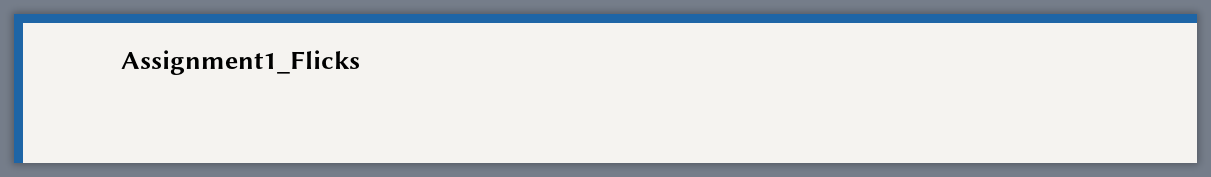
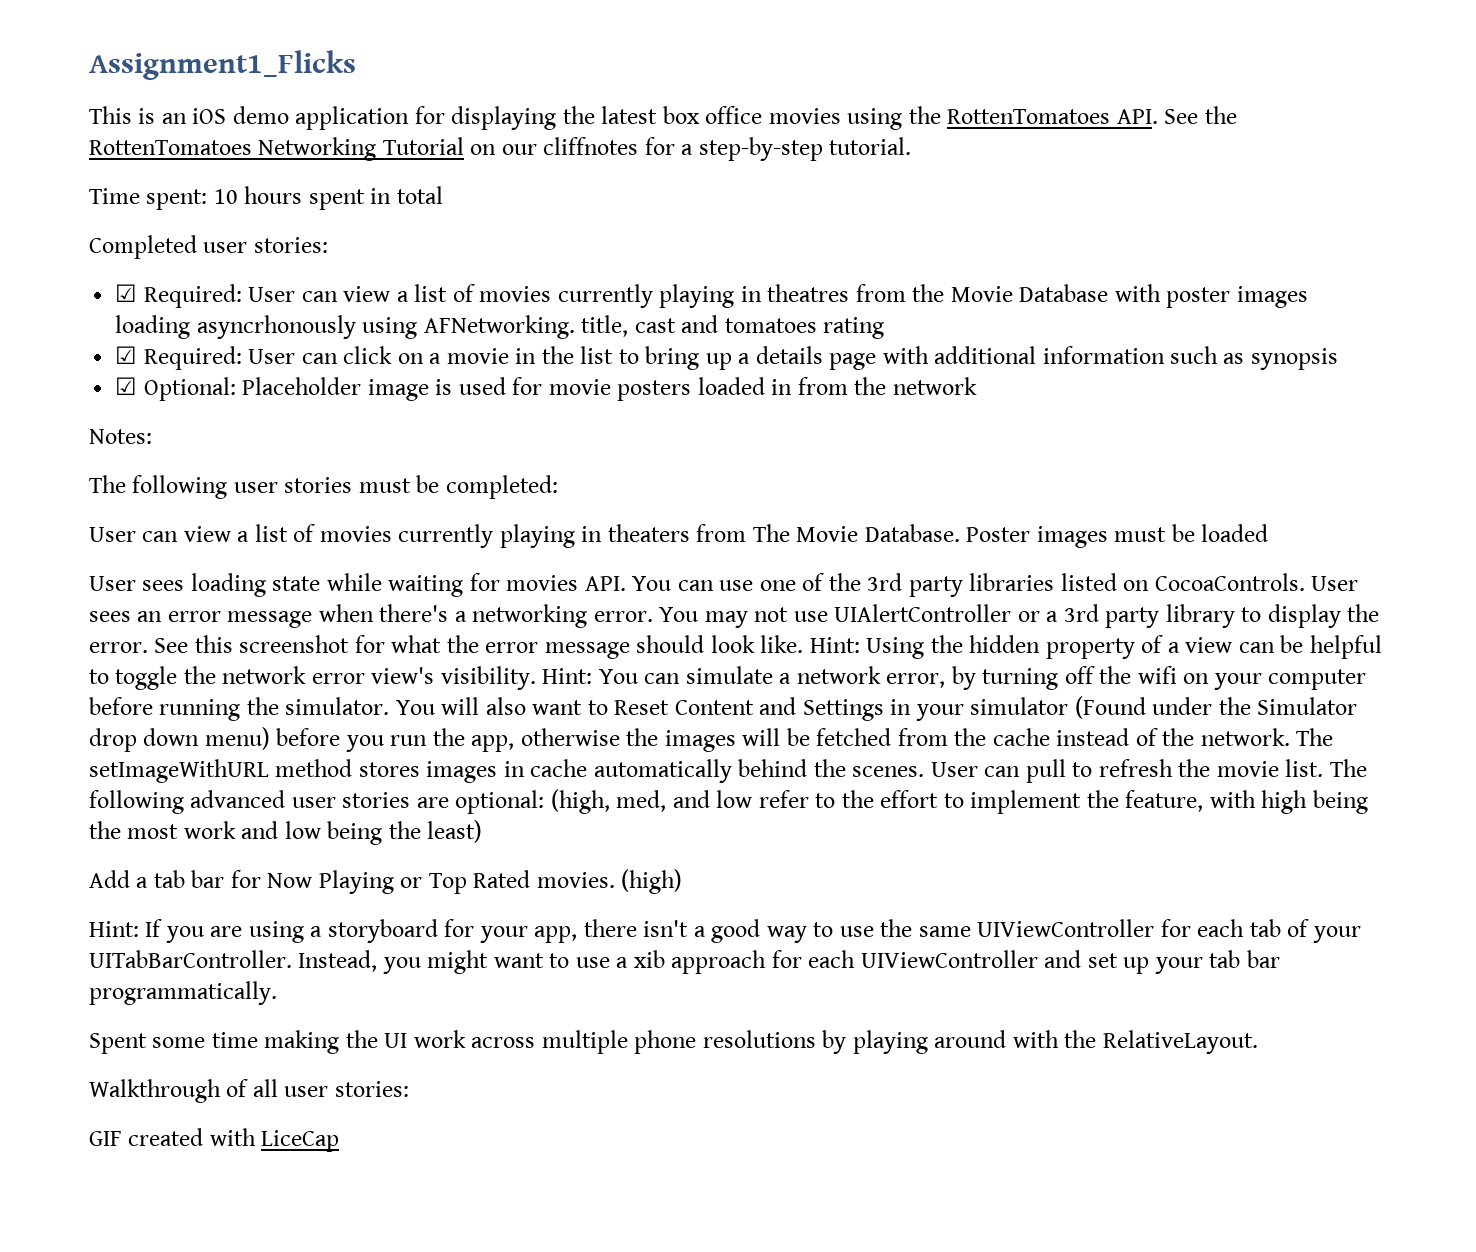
+ This is an iOS demo application for displaying the latest box office movies using the RottenTomatoes API. See the RottenTomatoes Networking Tutorial on our cliffnotes for a step-by-step tutorial.
+ Time spent: 10 hours spent in total
+ Completed user stories:
+ ☑ Required: User can view a list of movies currently playing in theatres from the Movie Database with poster images loading asyncrhonously using AFNetworking. title, cast and tomatoes rating
+ ☑ Required: User can click on a movie in the list to bring up a details page with additional information such as synopsis
+ ☑ Optional: Placeholder image is used for movie posters loaded in from the network
+ Notes:
+ The following user stories must be completed:
+ User can view a list of movies currently playing in theaters from The Movie Database. Poster images must be loaded
+ User sees loading state while waiting for movies API. You can use one of the 3rd party libraries listed on CocoaControls. User sees an error message when there's a networking error. You may not use UIAlertController or a 3rd party library to display the error. See this screenshot for what the error message should look like. Hint: Using the hidden property of a view can be helpful to toggle the network error view's visibility. Hint: You can simulate a network error, by turning off the wifi on your computer before running the simulator. You will also want to Reset Content and Settings in your simulator (Found under the Simulator drop down menu) before you run the app, otherwise the images will be fetched from the cache instead of the network. The setImageWithURL method stores images in cache automatically behind the scenes. User can pull to refresh the movie list. The following advanced user stories are optional: (high, med, and low refer to the effort to implement the feature, with high being the most work and low being the least)
+ Add a tab bar for Now Playing or Top Rated movies. (high)
+ Hint: If you are using a storyboard for your app, there isn't a good way to use the same UIViewController for each tab of your UITabBarController. Instead, you might want to use a xib approach for each UIViewController and set up your tab bar programmatically.
+ Spent some time making the UI work across multiple phone resolutions by playing around with the RelativeLayout.
+ Walkthrough of all user stories:
+ GIF created with LiceCap

